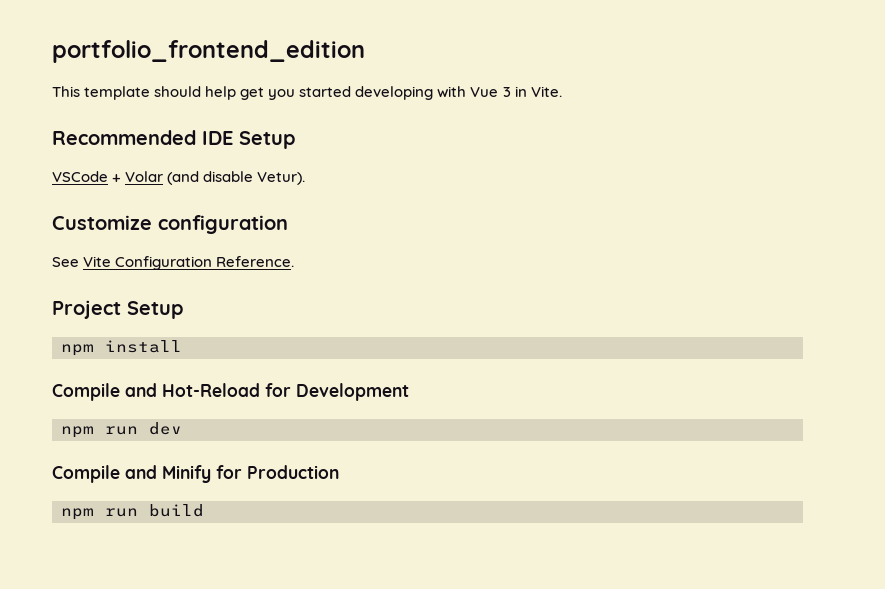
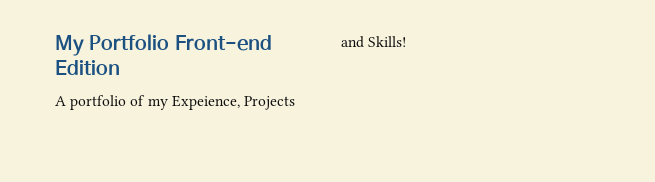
- portfolio_frontend_edition
- This template should help get you started developing with Vue 3 in Vite.
- Recommended IDE Setup
- VSCode + Volar (and disable Vetur).
- Customize configuration
- See Vite Configuration Reference.
- Project Setup
- npm install
- Compile and Hot-Reload for Development
- npm run dev
- Compile and Minify for Production
- npm run build
+ My Portfolio Front-end Edition
+ A portfolio of my Expeience, Projects and Skills!

